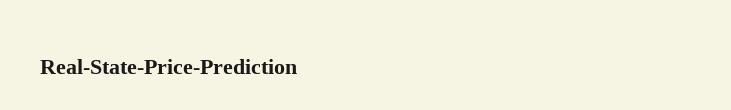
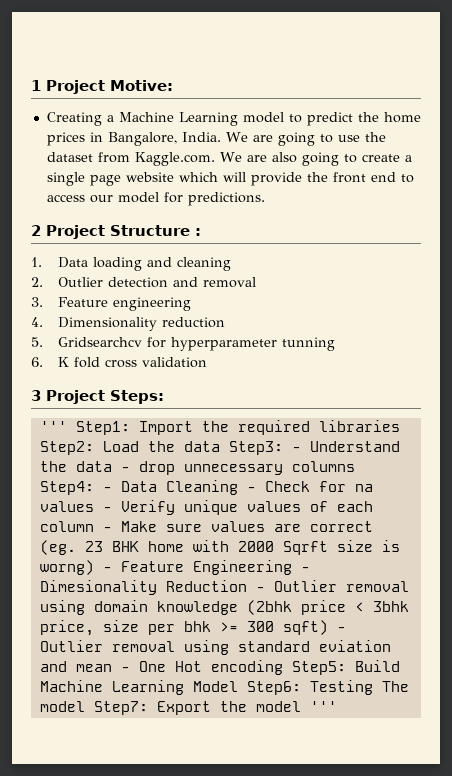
- Real-State-Price-Prediction
+ 1 Project Motive:
+ Creating a Machine Learning model to predict the home prices in Bangalore, India. We are going to use the dataset from Kaggle.com. We are also going to create a single page website which will provide the front end to access our model for predictions.
+ 2 Project Structure :
+ 1. Data loading and cleaning
+ 2. Outlier detection and removal
+ 3. Feature engineering
+ 4. Dimensionality reduction
+ 5. Gridsearchcv for hyperparameter tunning
+ 6. K fold cross validation
+ 3 Project Steps:
+ ''' Step1: Import the required libraries Step2: Load the data Step3: - Understand the data - drop unnecessary columns Step4: - Data Cleaning - Check for na values - Verify unique values of each column - Make sure values are correct (eg. 23 BHK home with 2000 Sqrft size is worng) - Feature Engineering - Dimesionality Reduction - Outlier removal using domain knowledge (2bhk price < 3bhk price, size per bhk >= 300 sqft) - Outlier removal using standard eviation and mean - One Hot encoding Step5: Build Machine Learning Model Step6: Testing The model Step7: Export the model '''

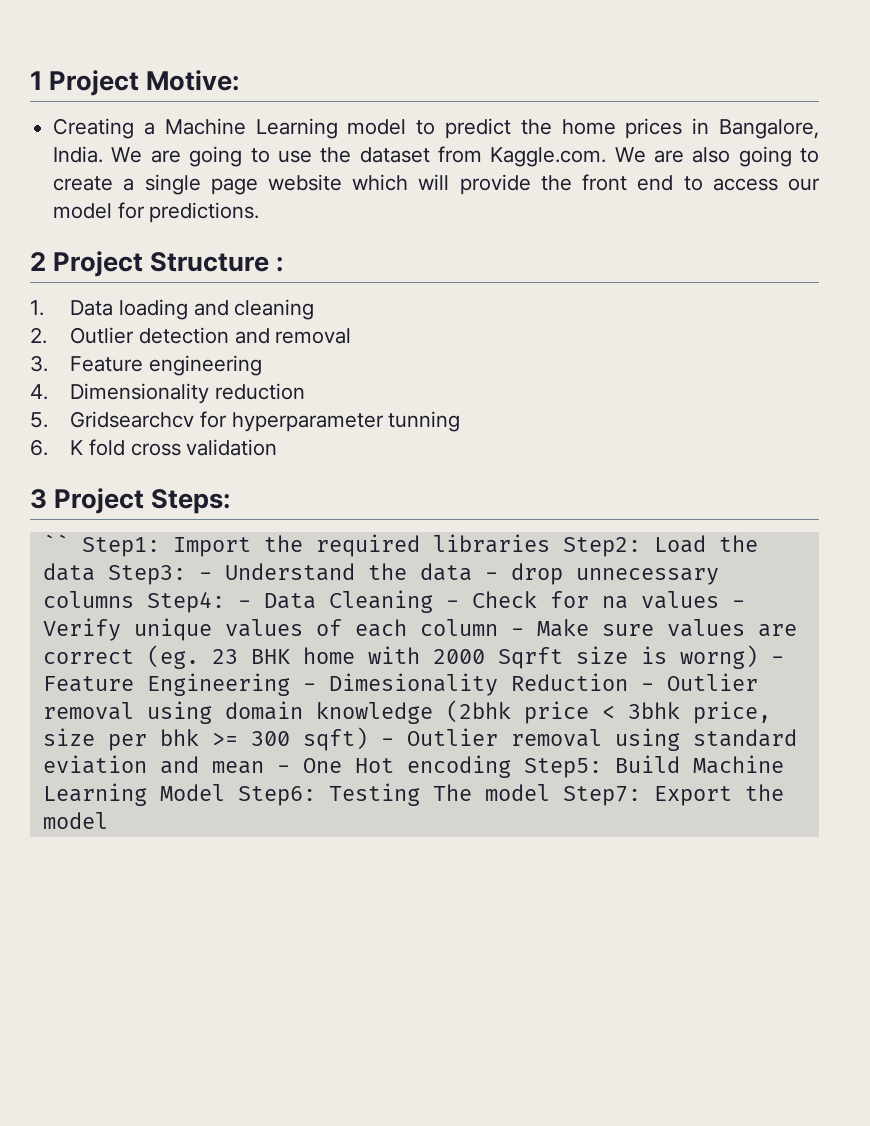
- ''' Step1:
+ `` Step1:
- Export the model '''
+ Export the model

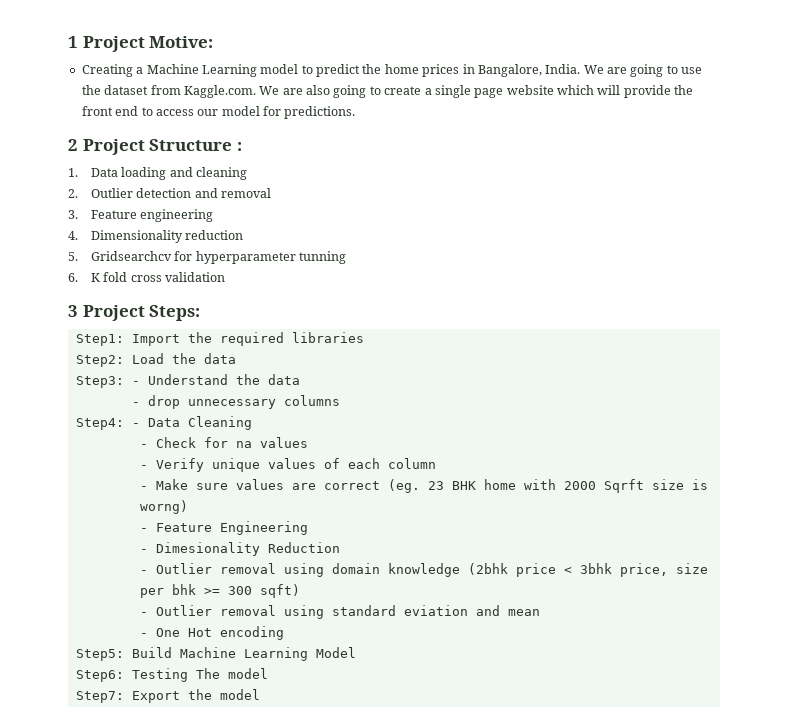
- `` Step1:
+ Step1:
- Import the required libraries Step2:
+ Import the required libraries
+ Step2:
- Load the data Step3:
+ Load the data
+ Step3:
- - Understand the data - drop unnecessary columns Step4:
+ - Understand the data
+ - drop unnecessary columns
+ Step4:
- - Data Cleaning - Check for na values - Verify unique values of each column - Make sure values are correct (eg. 23 BHK home with 2000 Sqrft size is worng) - Feature Engineering - Dimesionality Reduction - Outlier removal using domain knowledge (2bhk price < 3bhk price, size per bhk >= 300 sqft) - Outlier removal using standard eviation and mean - One Hot encoding Step5:
+ - Data Cleaning
+ - Check for na values
+ - Verify unique values of each column
+ - Make sure values are correct (eg. 23 BHK home with 2000 Sqrft size is worng)
+ - Feature Engineering
+ - Dimesionality Reduction
+ - Outlier removal using domain knowledge (2bhk price < 3bhk price, size per bhk >= 300 sqft)
+ - Outlier removal using standard eviation and mean
+ - One Hot encoding
+ Step5:
- Build Machine Learning Model Step6:
+ Build Machine Learning Model
+ Step6:
- Testing The model Step7:
+ Testing The model
+ Step7:

